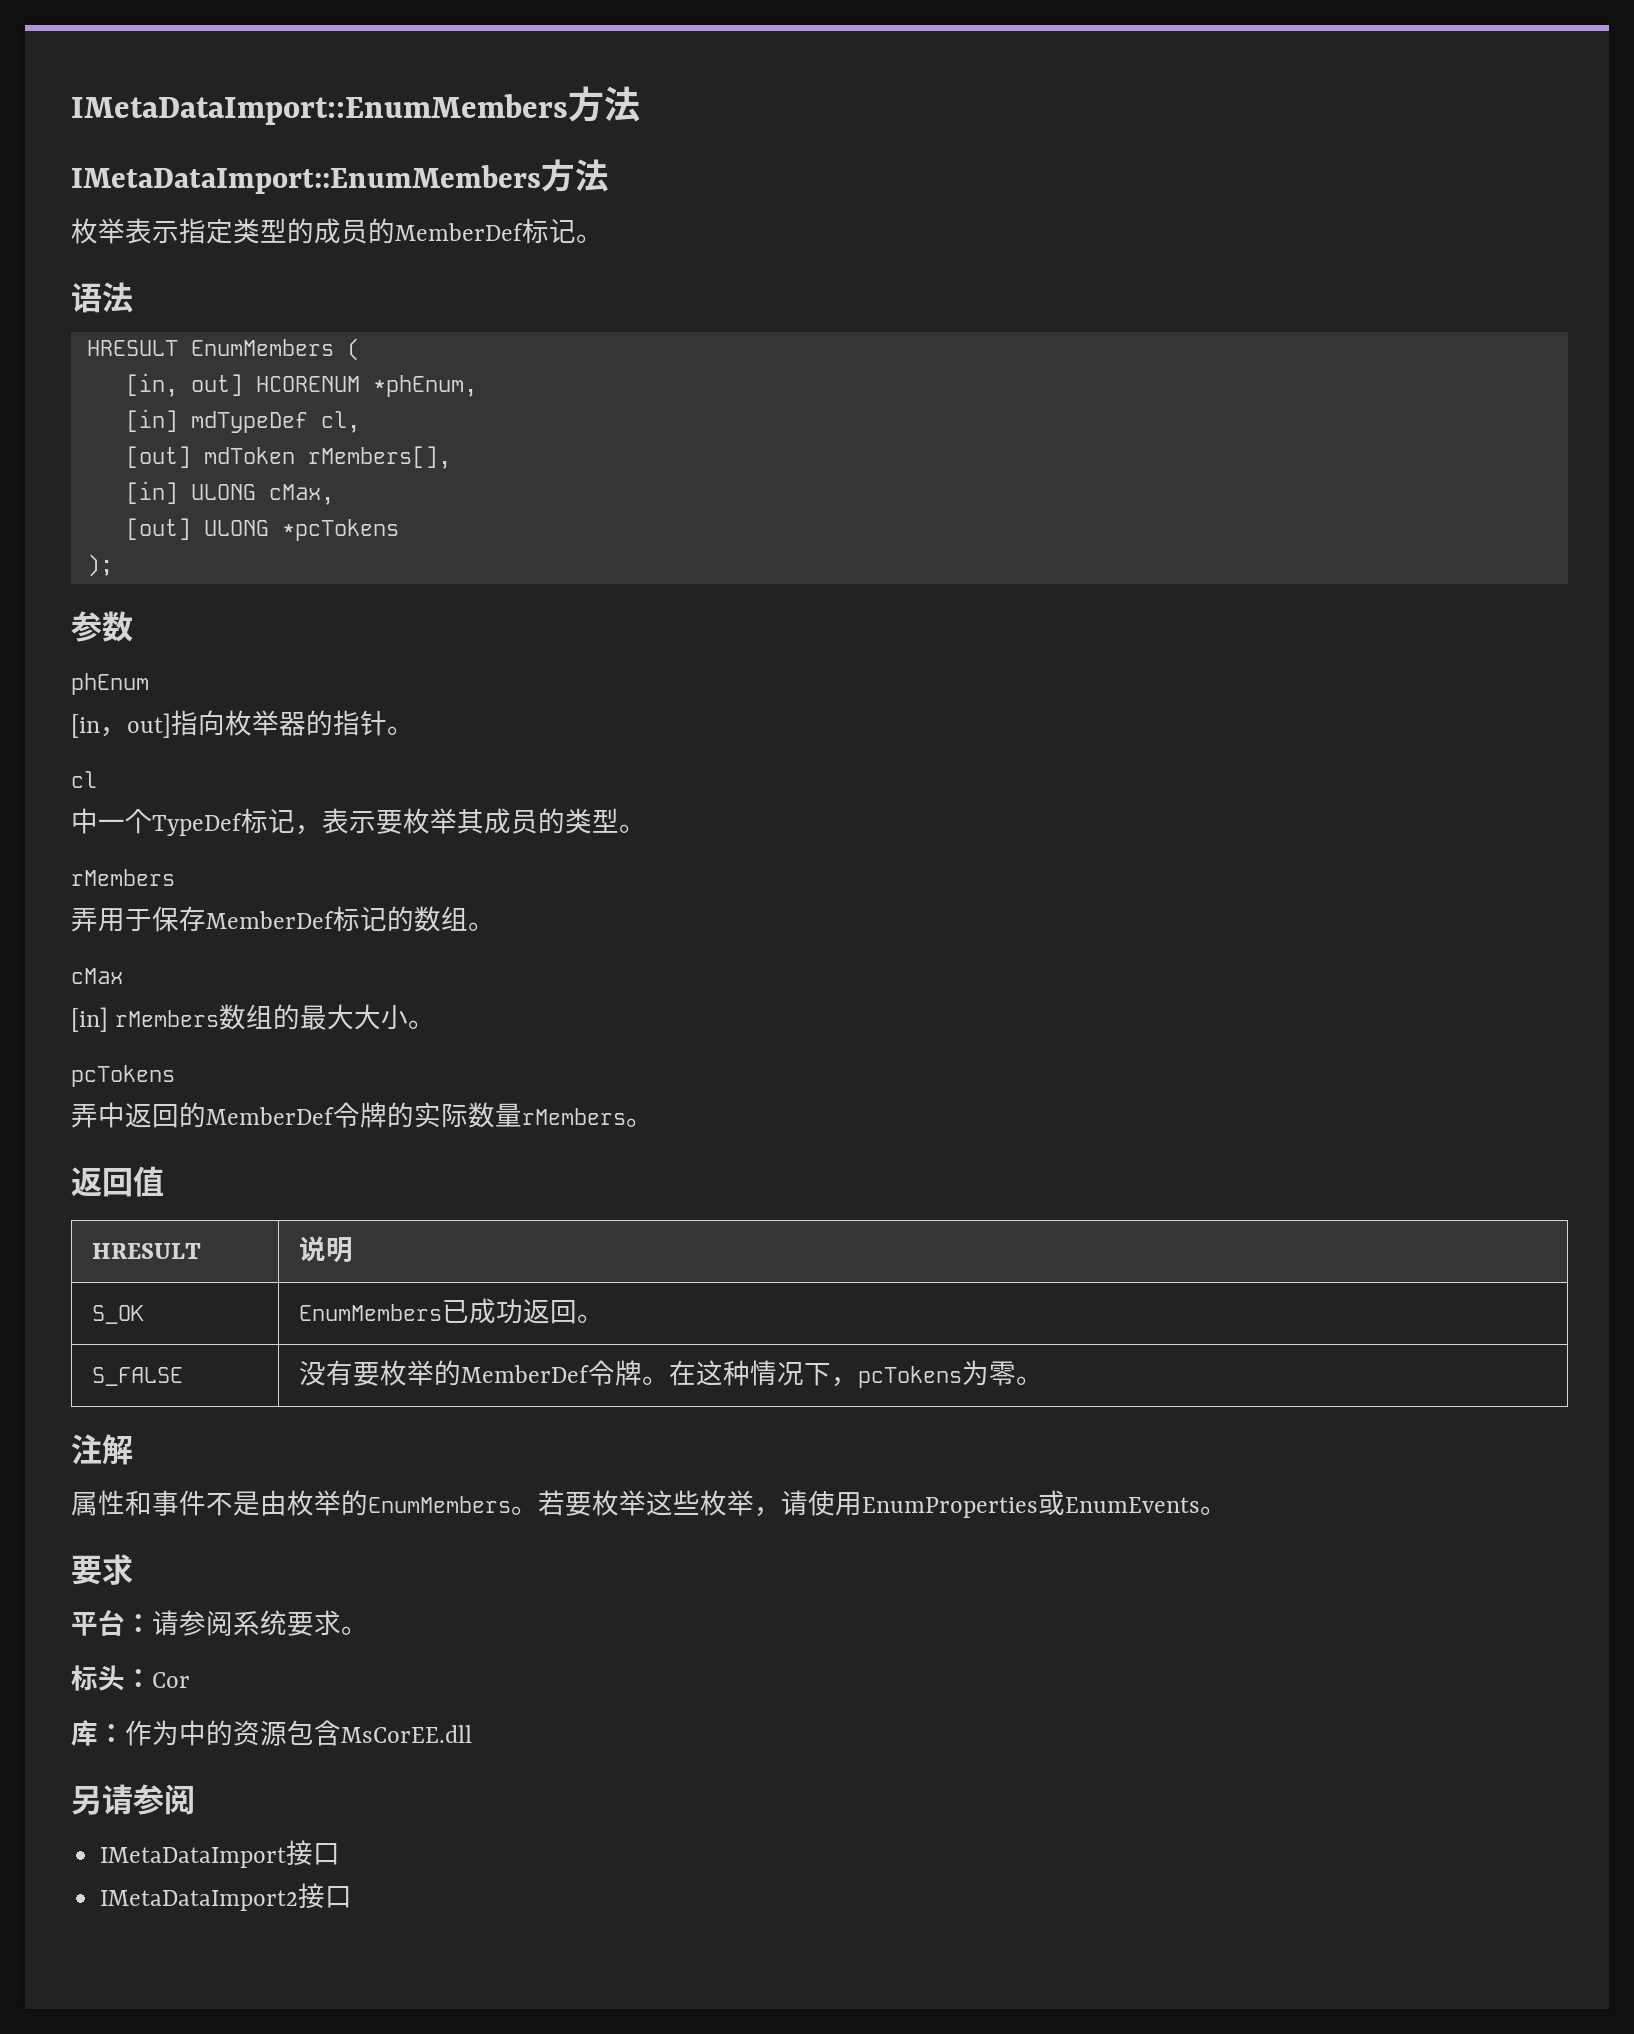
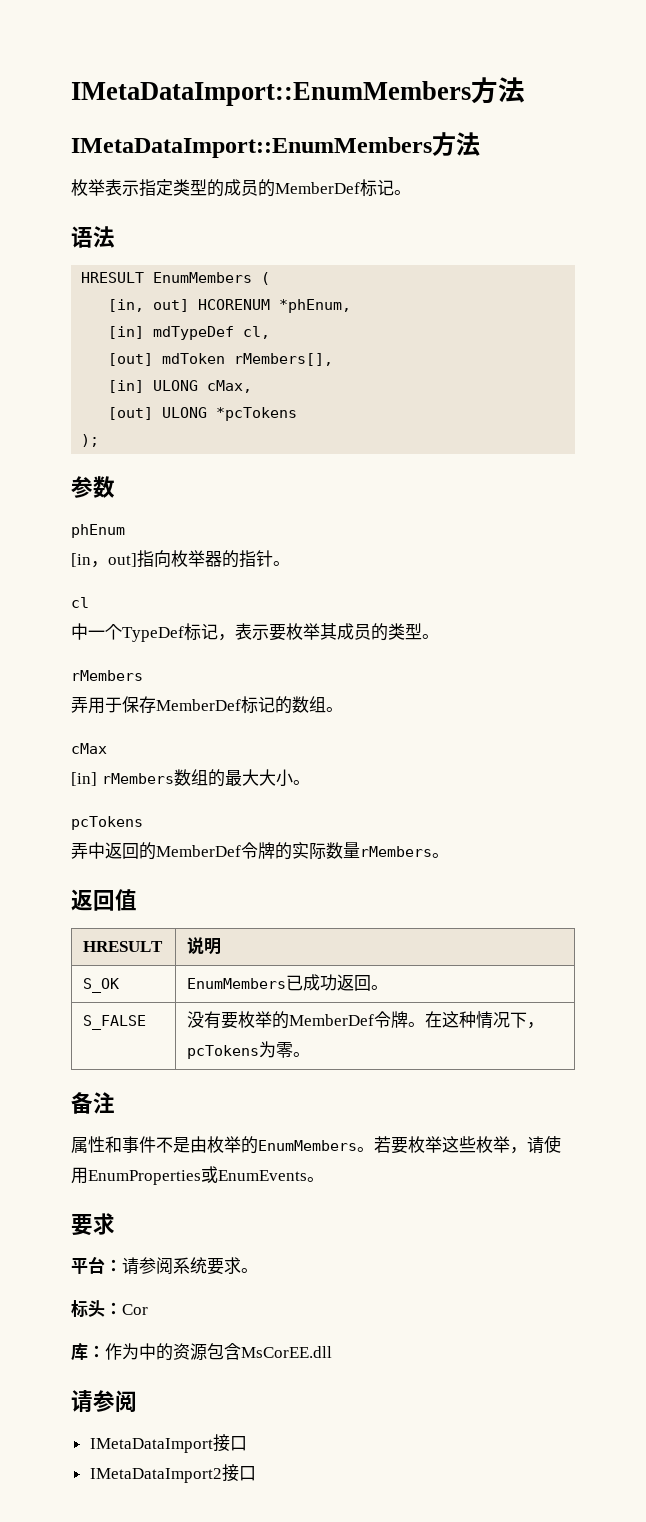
- 注解
+ 备注
  库：作为中的资源包含MsCorEE.dll
- 另请参阅
+ 请参阅

